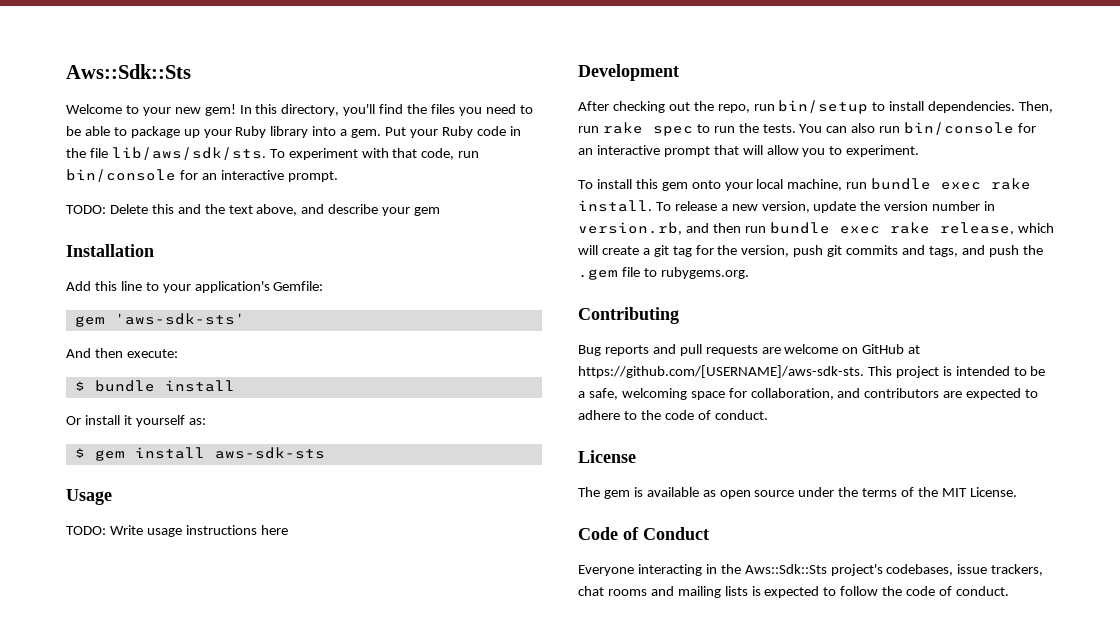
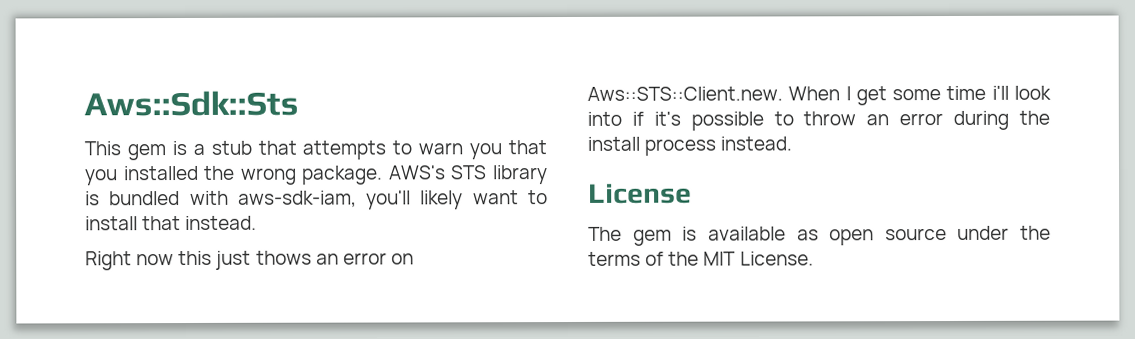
- Welcome to your new gem! In this directory, you'll find the files you need to be able to package up your Ruby library into a gem. Put your Ruby code in the file lib/aws/sdk/sts. To experiment with that code, run bin/console for an interactive prompt.
- TODO: Delete this and the text above, and describe your gem
- Installation
- Add this line to your application's Gemfile:
- gem 'aws-sdk-sts'
- And then execute:
- $ bundle install
- Or install it yourself as:
- $ gem install aws-sdk-sts
- Usage
- TODO: Write usage instructions here
- Development
- After checking out the repo, run bin/setup to install dependencies. Then, run rake spec to run the tests. You can also run bin/console for an interactive prompt that will allow you to experiment.
- To install this gem onto your local machine, run bundle exec rake install. To release a new version, update the version number in version.rb, and then run bundle exec rake release, which will create a git tag for the version, push git commits and tags, and push the .gem file to rubygems.org.
- Contributing
- Bug reports and pull requests are welcome on GitHub at https://github.com/[USERNAME]/aws-sdk-sts. This project is intended to be a safe, welcoming space for collaboration, and contributors are expected to adhere to the code of conduct.
+ This gem is a stub that attempts to warn you that you installed the wrong package. AWS's STS library is bundled with aws-sdk-iam, you'll likely want to install that instead.
+ Right now this just thows an error on Aws::STS::Client.new. When I get some time i'll look into if it's possible to throw an error during the install process instead.
- Code of Conduct
- Everyone interacting in the Aws::Sdk::Sts project's codebases, issue trackers, chat rooms and mailing lists is expected to follow the code of conduct.

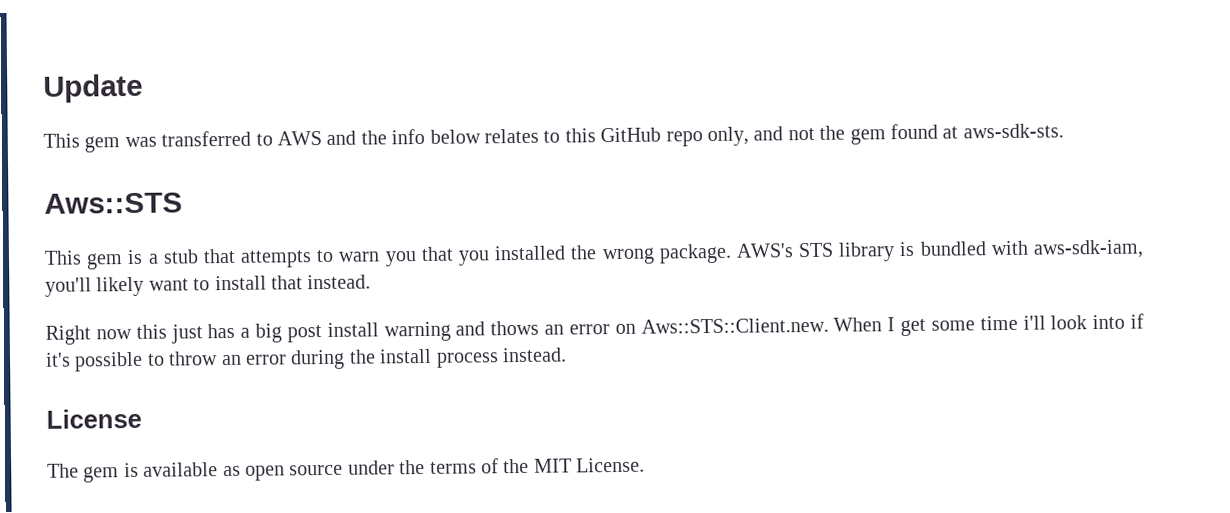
- Aws::Sdk::Sts
+ Update
+ This gem was transferred to AWS and the info below relates to this GitHub repo only, and not the gem found at aws-sdk-sts.
+ Aws::STS
- Right now this just thows an error on Aws::STS::Client.new. When I get some time i'll look into if it's possible to throw an error during the install process instead.
+ Right now this just has a big post install warning and thows an error on Aws::STS::Client.new. When I get some time i'll look into if it's possible to throw an error during the install process instead.

